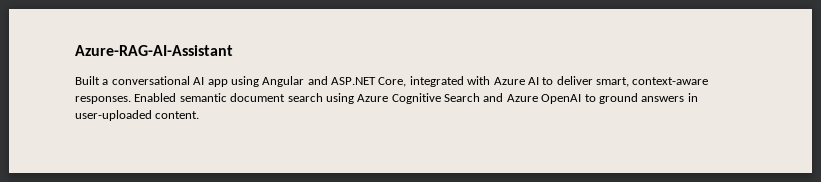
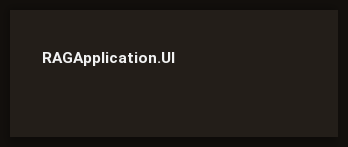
- Azure-RAG-AI-Assistant
- Built a conversational AI app using Angular and ASP.NET Core, integrated with Azure AI to deliver smart, context-aware responses. Enabled semantic document search using Azure Cognitive Search and Azure OpenAI to ground answers in user-uploaded content.
+ RAGApplication.UI

